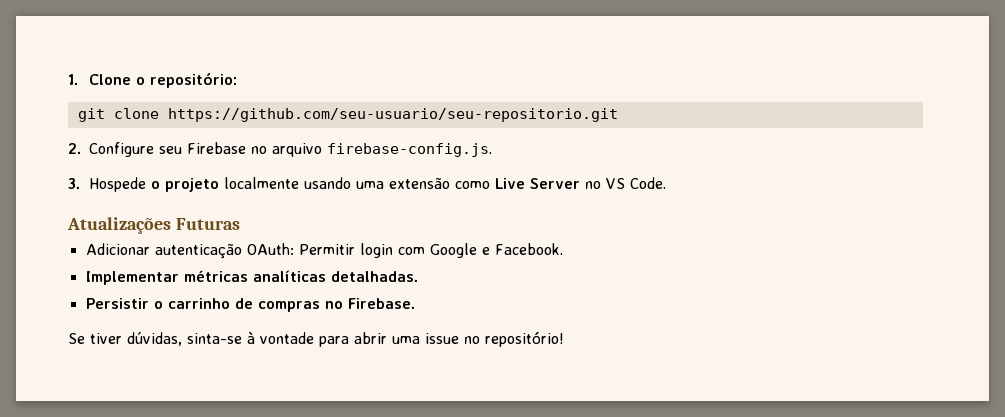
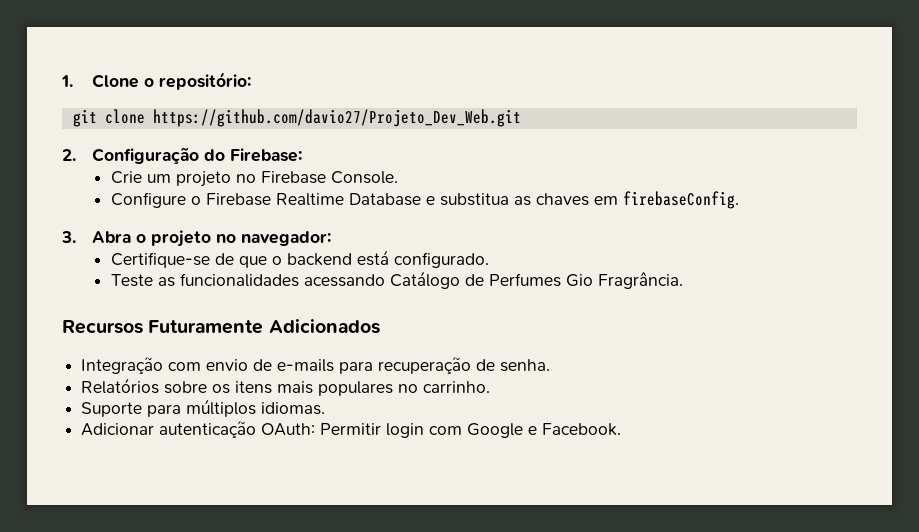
- git clone https://github.com/seu-usuario/seu-repositorio.git
+ git clone https://github.com/davio27/Projeto_Dev_Web.git
- 2. Configure seu Firebase no arquivo firebase-config.js.
+ 2. Configuração do Firebase:
+ Crie um projeto no Firebase Console.
+ Configure o Firebase Realtime Database e substitua as chaves em firebaseConfig.
- 3. Hospede o projeto localmente usando uma extensão como Live Server no VS Code.
- Atualizações Futuras
+ 3. Abra o projeto no navegador:
+ Certifique-se de que o backend está configurado.
+ Teste as funcionalidades acessando Catálogo de Perfumes Gio Fragrância.
+ Recursos Futuramente Adicionados
+ Integração com envio de e-mails para recuperação de senha.
+ Relatórios sobre os itens mais populares no carrinho.
+ Suporte para múltiplos idiomas.
- Implementar métricas analíticas detalhadas.
- Persistir o carrinho de compras no Firebase.
- Se tiver dúvidas, sinta-se à vontade para abrir uma issue no repositório!

